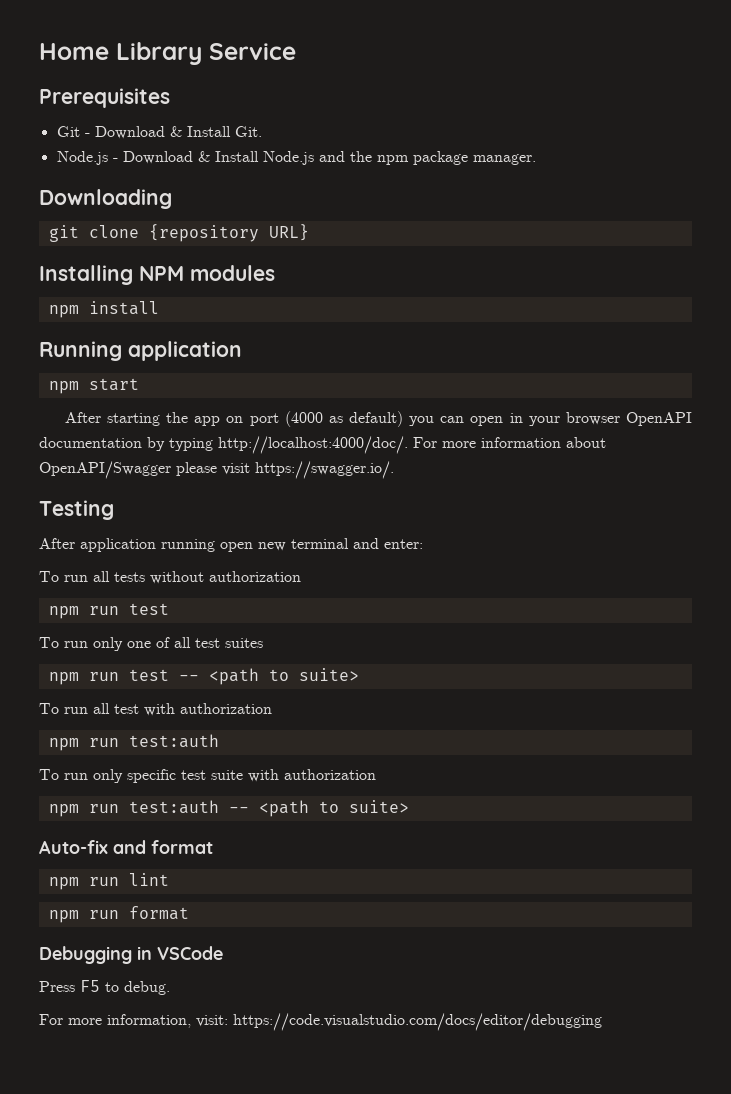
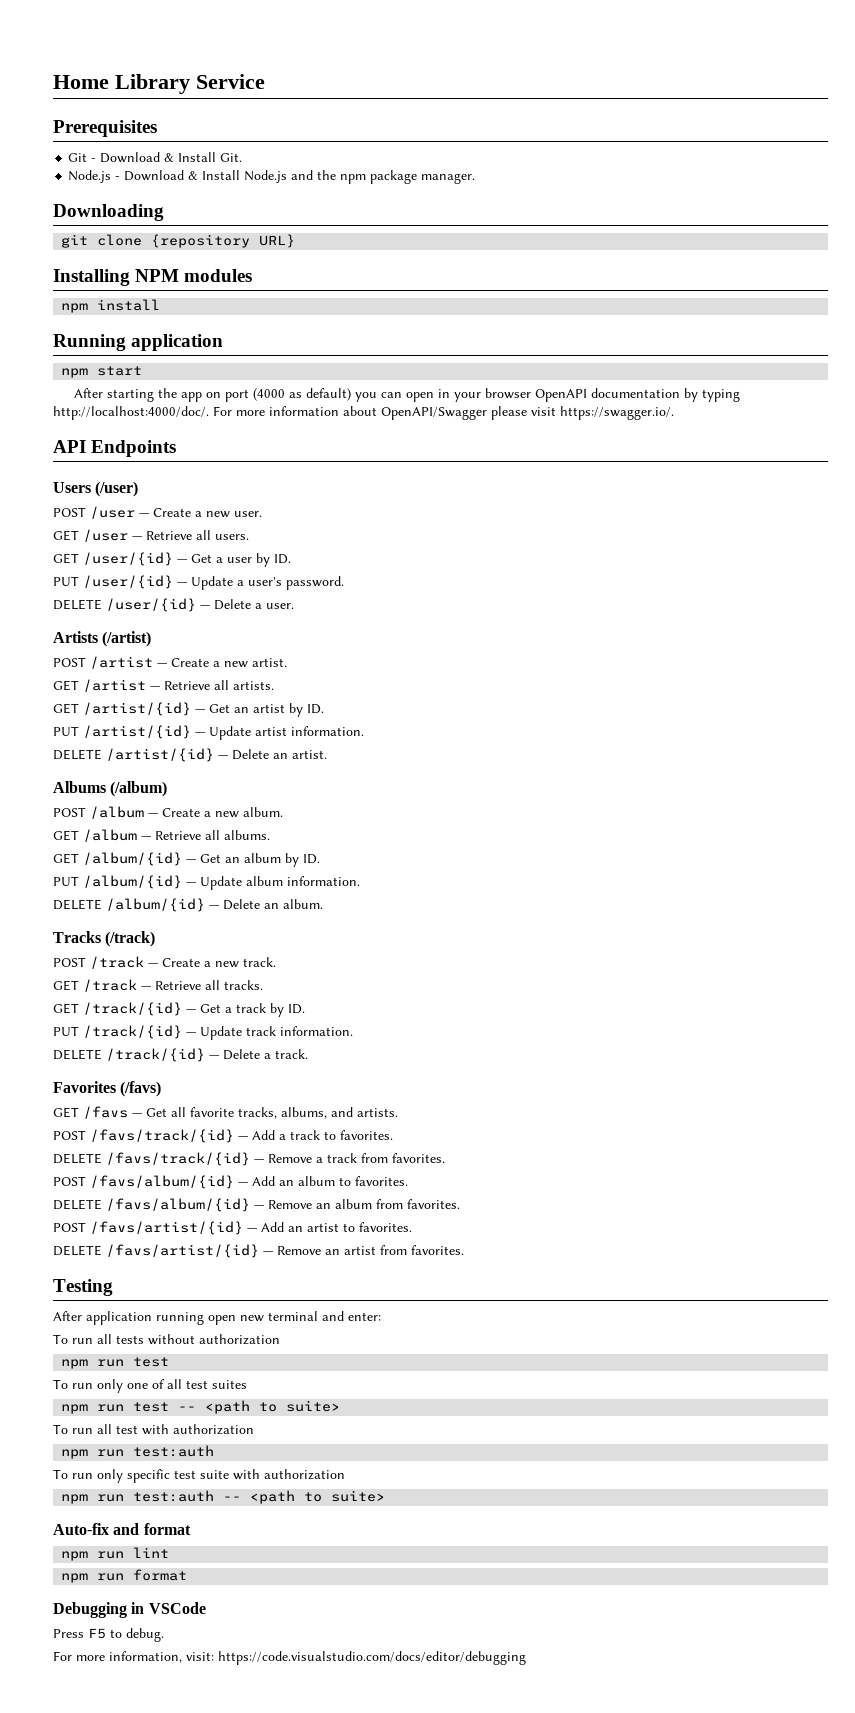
+ API Endpoints
+ Users (/user)
+ POST /user — Create a new user.
+ GET /user — Retrieve all users.
+ GET /user/{id} — Get a user by ID.
+ PUT /user/{id} — Update a user's password.
+ DELETE /user/{id} — Delete a user.
+ Artists (/artist)
+ POST /artist — Create a new artist.
+ GET /artist — Retrieve all artists.
+ GET /artist/{id} — Get an artist by ID.
+ PUT /artist/{id} — Update artist information.
+ DELETE /artist/{id} — Delete an artist.
+ Albums (/album)
+ POST /album — Create a new album.
+ GET /album — Retrieve all albums.
+ GET /album/{id} — Get an album by ID.
+ PUT /album/{id} — Update album information.
+ DELETE /album/{id} — Delete an album.
+ Tracks (/track)
+ POST /track — Create a new track.
+ GET /track — Retrieve all tracks.
+ GET /track/{id} — Get a track by ID.
+ PUT /track/{id} — Update track information.
+ DELETE /track/{id} — Delete a track.
+ Favorites (/favs)
+ GET /favs — Get all favorite tracks, albums, and artists.
+ POST /favs/track/{id} — Add a track to favorites.
+ DELETE /favs/track/{id} — Remove a track from favorites.
+ POST /favs/album/{id} — Add an album to favorites.
+ DELETE /favs/album/{id} — Remove an album from favorites.
+ POST /favs/artist/{id} — Add an artist to favorites.
+ DELETE /favs/artist/{id} — Remove an artist from favorites.

